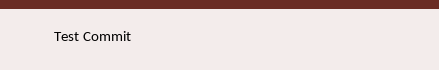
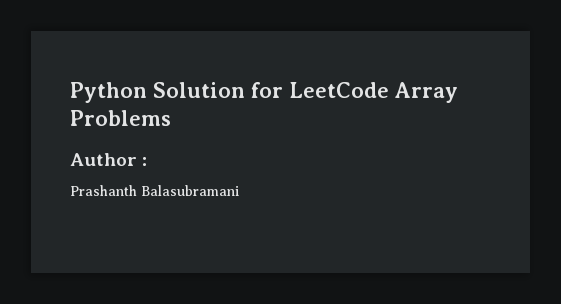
- Test Commit
+ Python Solution for LeetCode Array Problems
+ Author :
+ Prashanth Balasubramani

